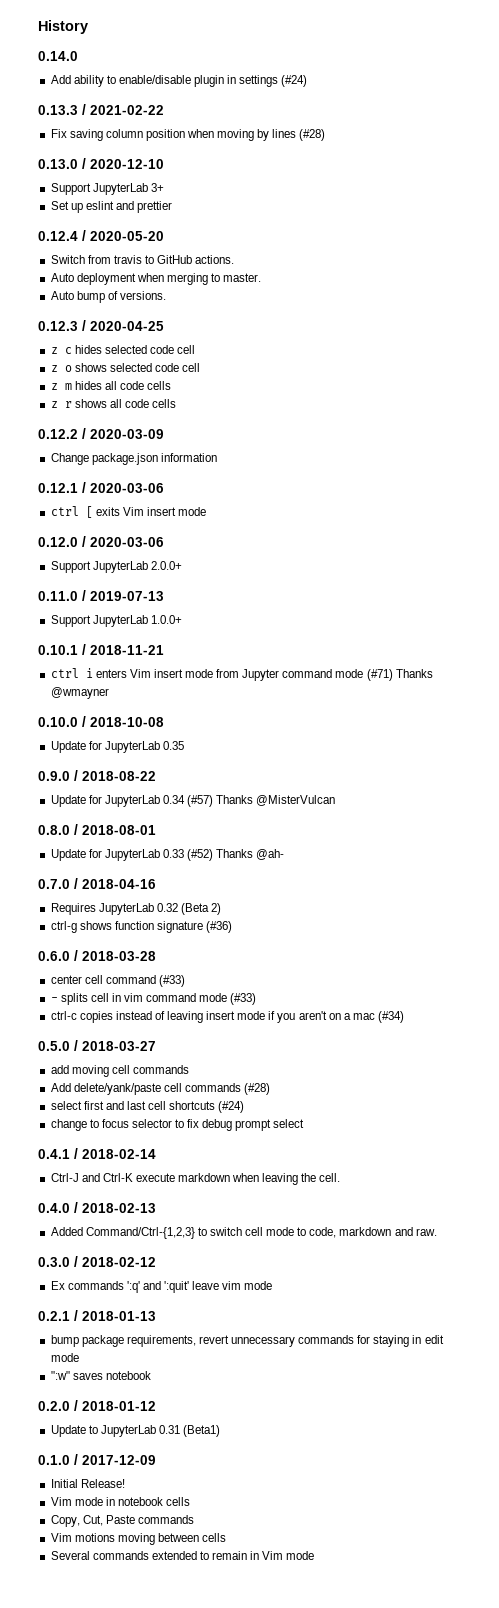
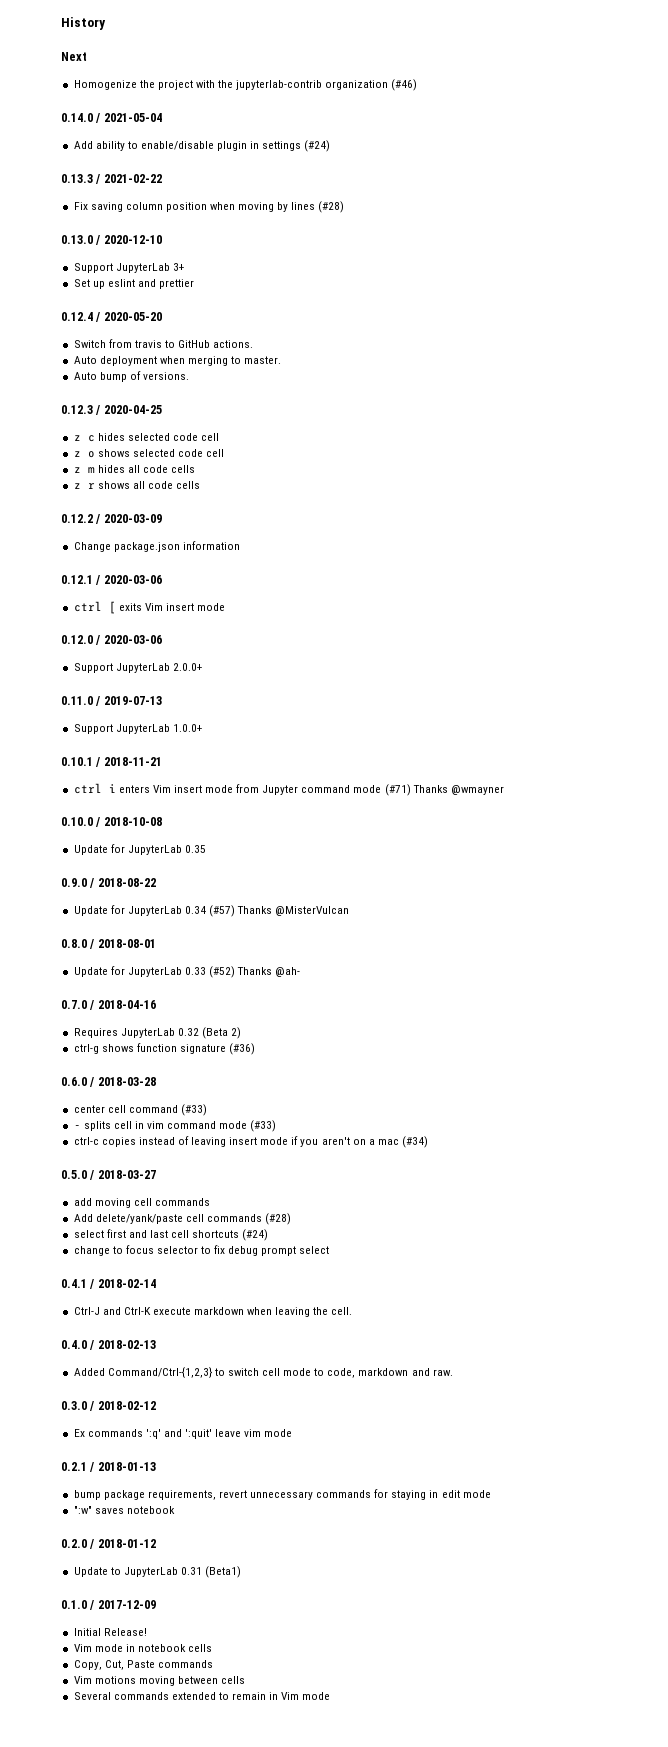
+ Next
+ Homogenize the project with the jupyterlab-contrib organization (#46)
- 0.14.0
+ 0.14.0 / 2021-05-04

